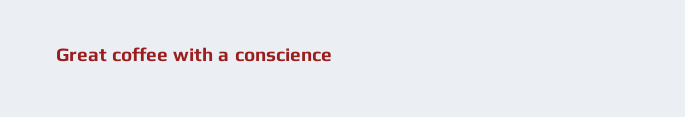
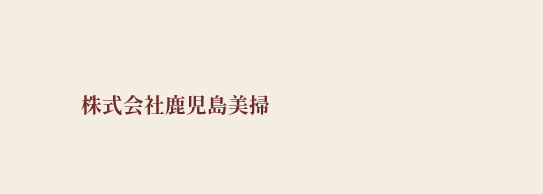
- Great coffee with a conscience
+ 株式会社鹿児島美掃

